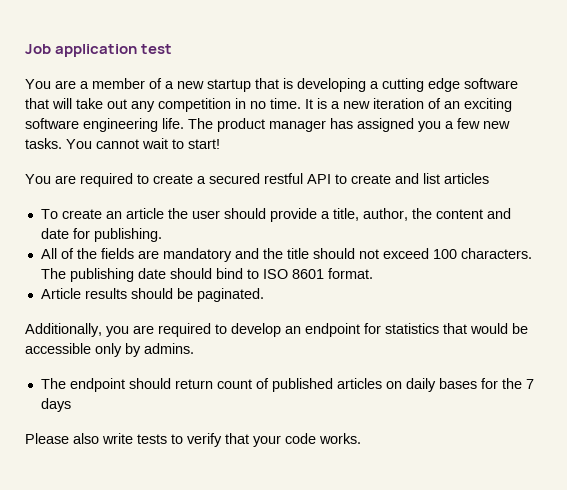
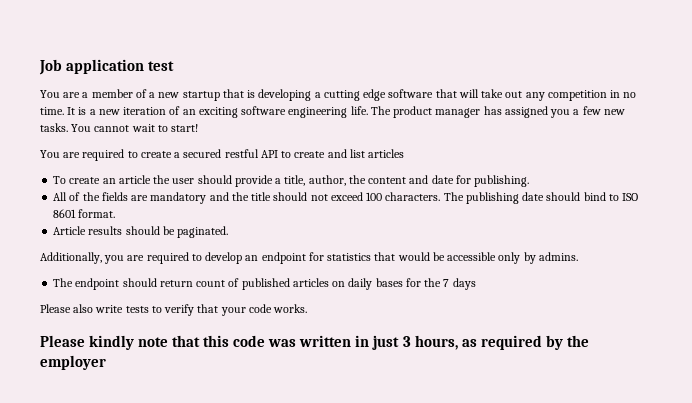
+ Please kindly note that this code was written in just 3 hours, as required by the employer

